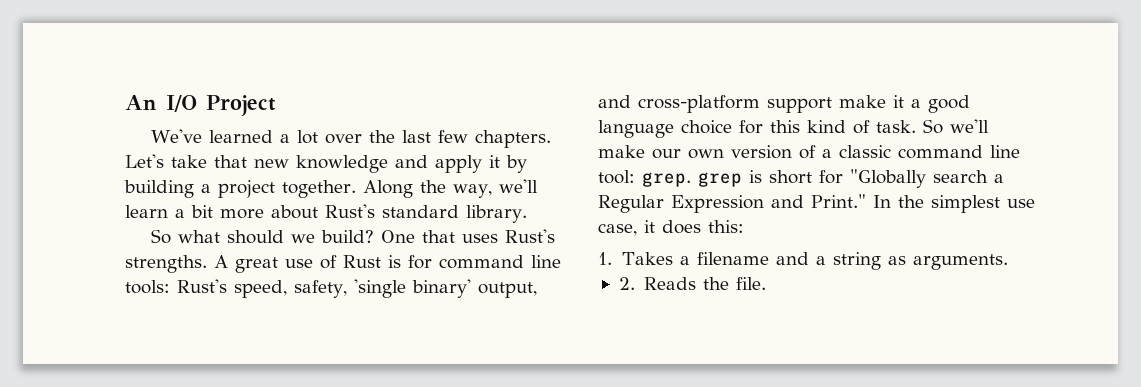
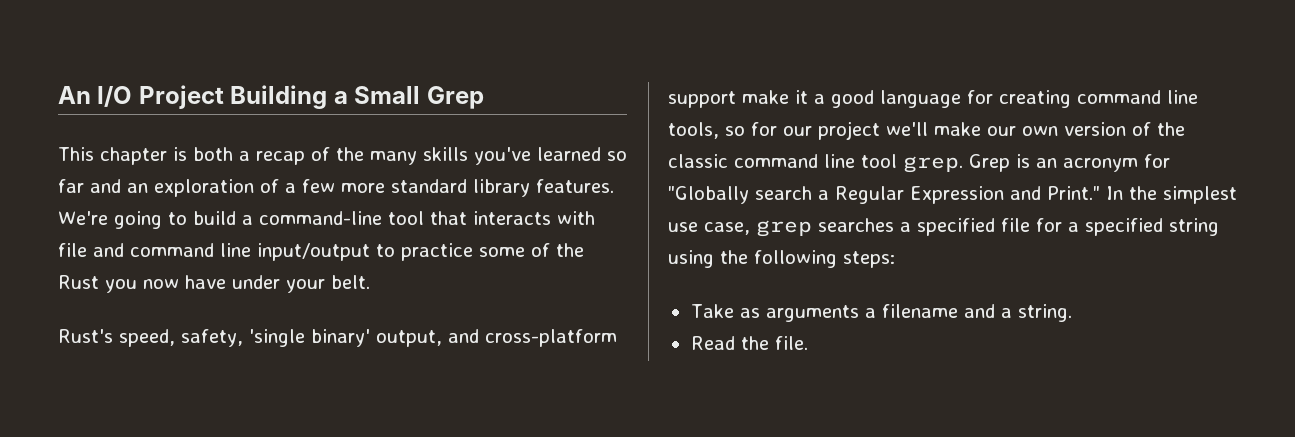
- An I/O Project
- We've learned a lot over the last few chapters. Let's take that new knowledge and apply it by building a project together. Along the way, we'll learn a bit more about Rust's standard library.
- So what should we build? One that uses Rust's strengths. A great use of Rust is for command line tools: Rust's speed, safety, 'single binary' output, and cross-platform support make it a good language choice for this kind of task. So we'll make our own version of a classic command line tool: grep. grep is short for "Globally search a Regular Expression and Print."
+ An I/O Project Building a Small Grep
+ This chapter is both a recap of the many skills you've learned so far and an exploration of a few more standard library features. We're going to build a command-line tool that interacts with file and command line input/output to practice some of the Rust you now have under your belt.
+ Rust's speed, safety, 'single binary' output, and cross-platform support make it a good language for creating command line tools, so for our project we'll make our own version of the classic command line tool grep. Grep is an acronym for "Globally search a Regular Expression and Print."
- In the simplest use case, it does this:
- 1. Takes a filename and a string as arguments.
- 2. Reads the file.
+ In the simplest use case, grep searches a specified file for a specified string using the following steps:
+ Take as arguments a filename and a string.
+ Read the file.

